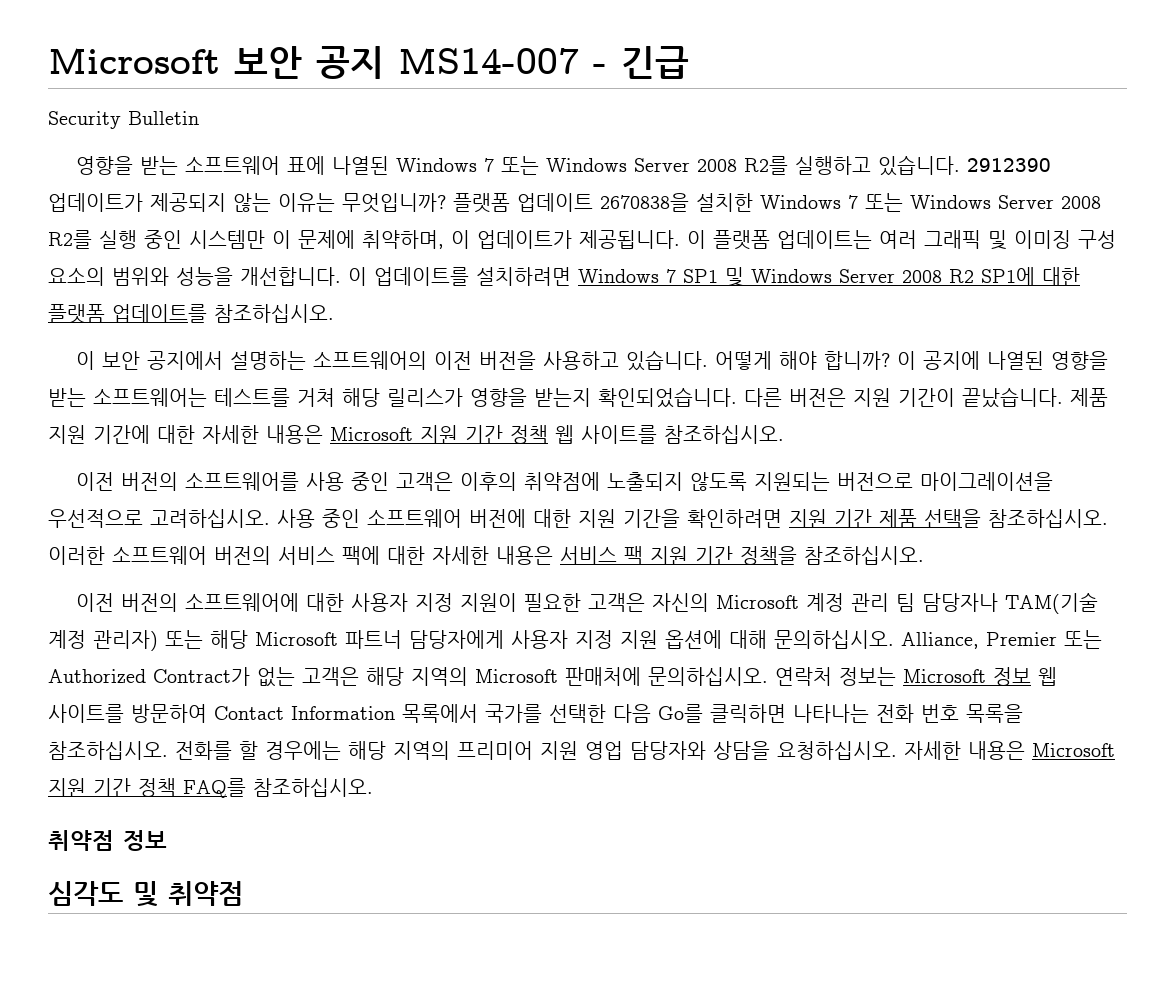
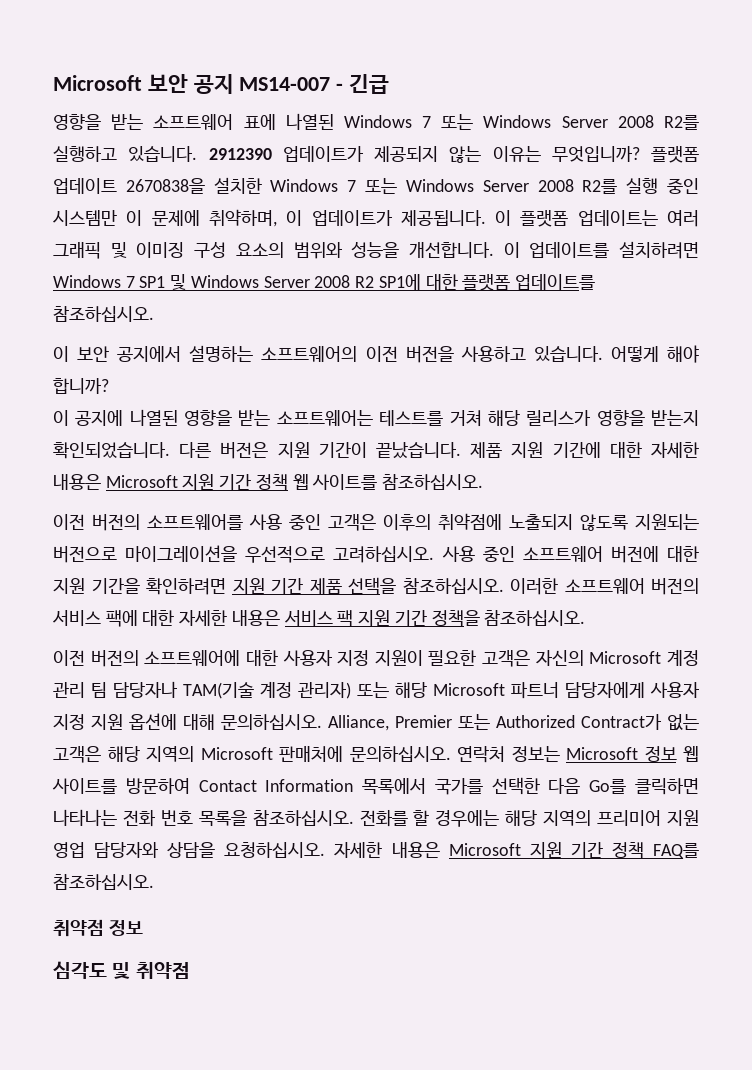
- Security Bulletin
- 어떻게 해야 합니까? 이 공지에 나열된 영향을 받는 소프트웨어는 테스트를 거쳐 해당 릴리스가 영향을 받는지 확인되었습니다.
+ 어떻게 해야 합니까?
+ 이 공지에 나열된 영향을 받는 소프트웨어는 테스트를 거쳐 해당 릴리스가 영향을 받는지 확인되었습니다.

